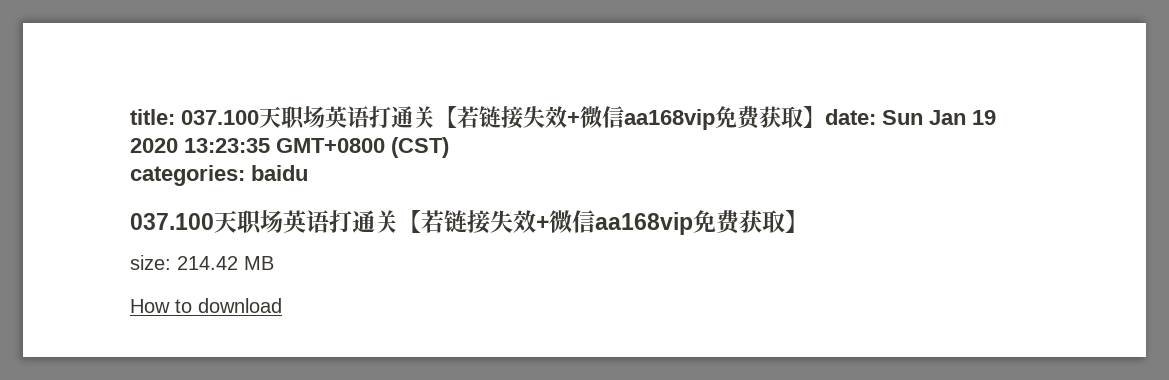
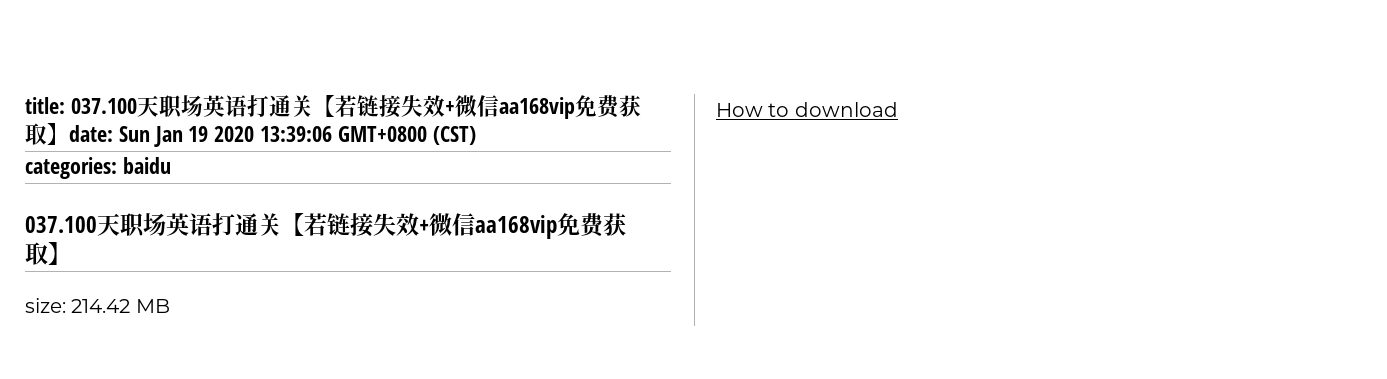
- title: 037.100天职场英语打通关【若链接失效+微信aa168vip免费获取】date: Sun Jan 19 2020 13:23:35 GMT+0800 (CST)
+ title: 037.100天职场英语打通关【若链接失效+微信aa168vip免费获取】date: Sun Jan 19 2020 13:39:06 GMT+0800 (CST)

